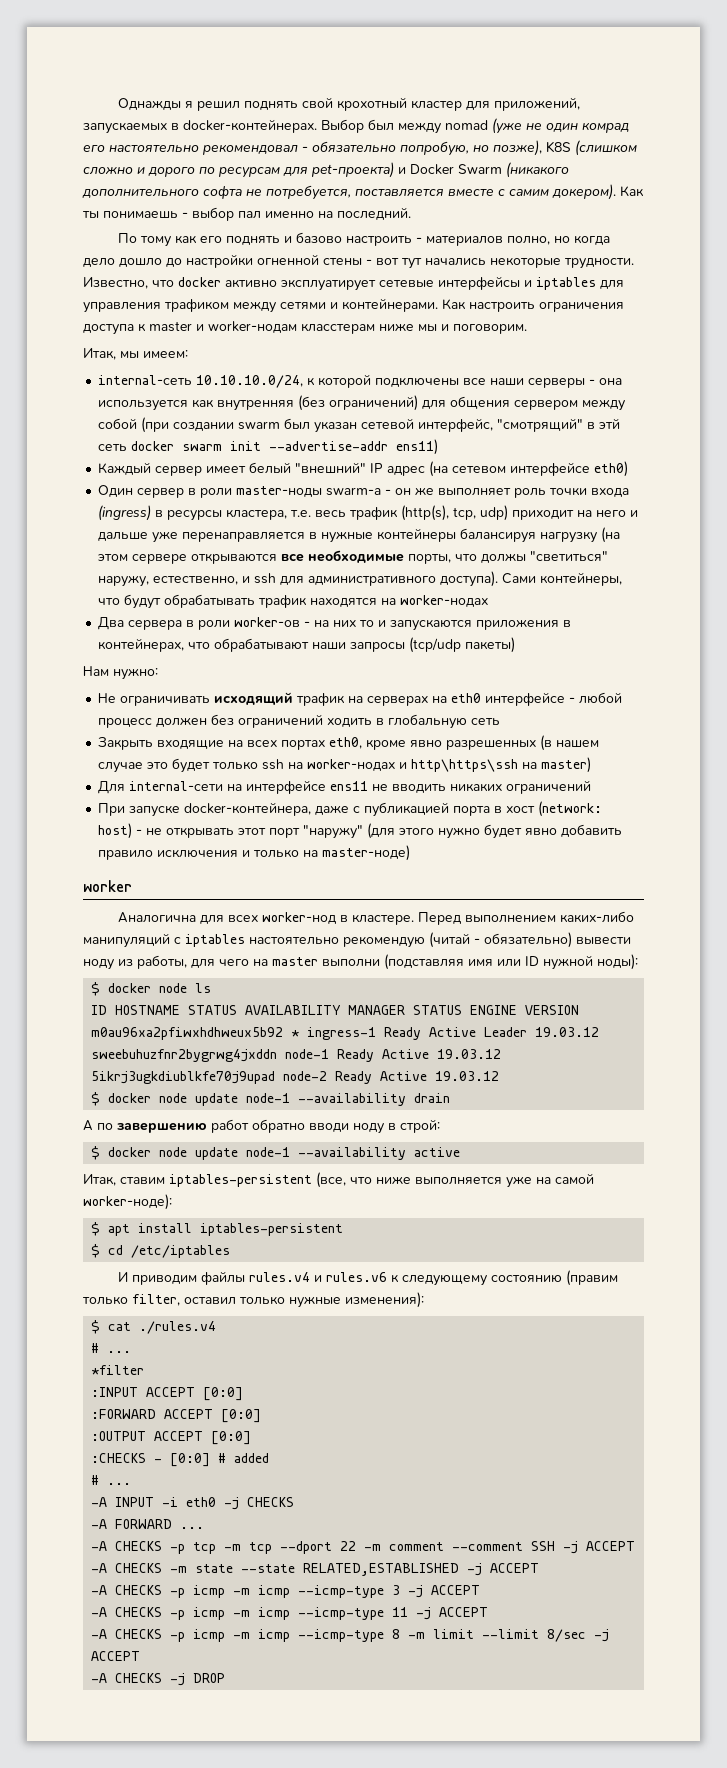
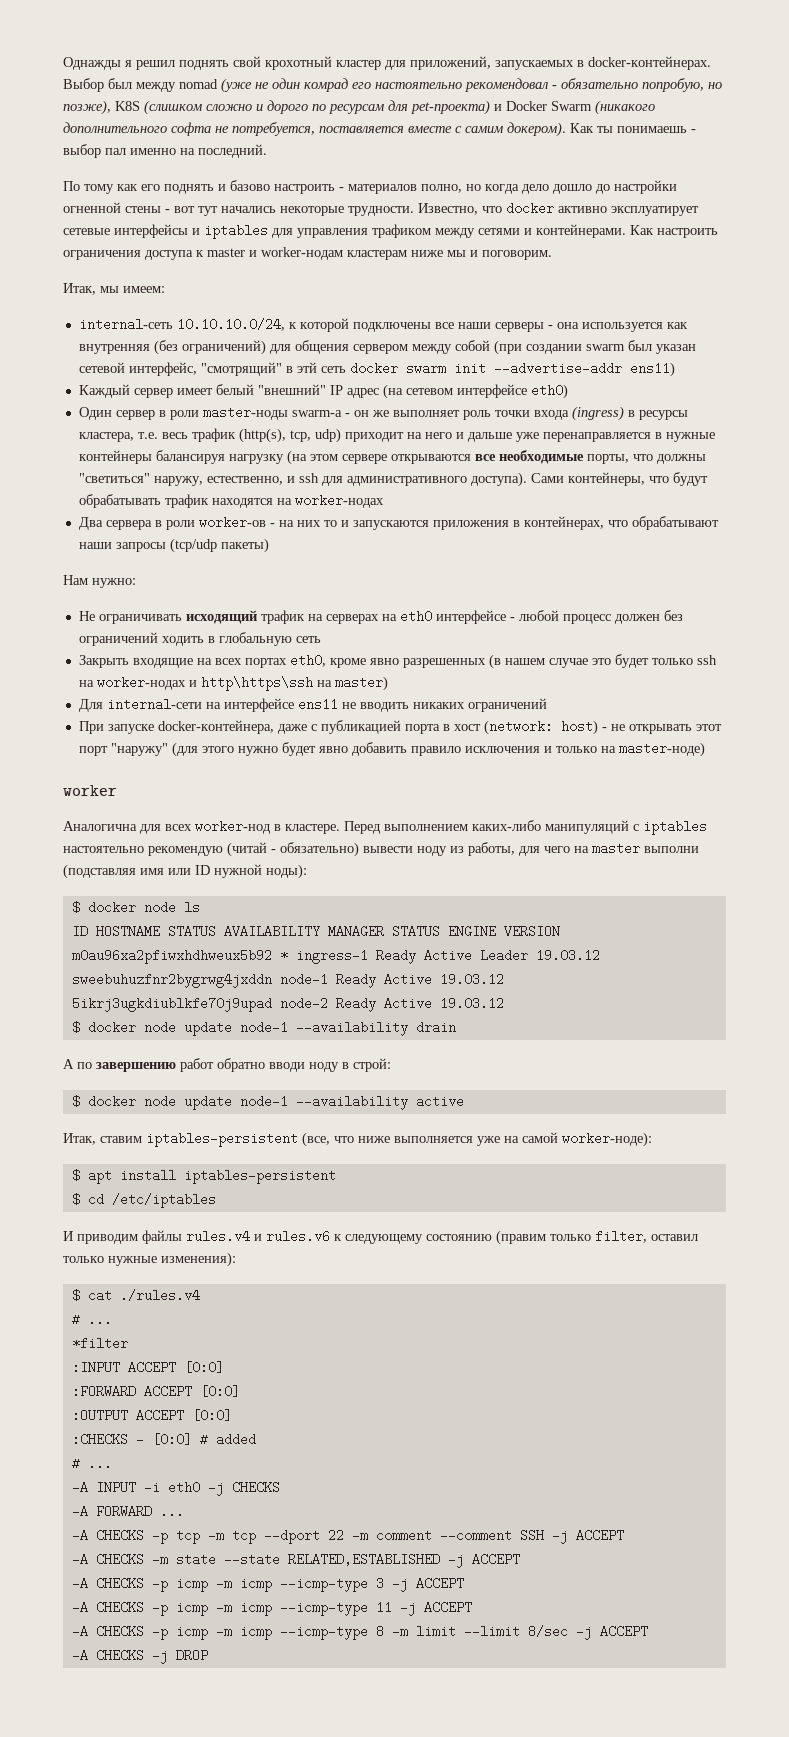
- Как настроить ограничения доступа к master и worker-нодам класстерам ниже мы и поговорим.
+ Как настроить ограничения доступа к master и worker-нодам кластерам ниже мы и поговорим.
- Один сервер в роли master-ноды swarm-а - он же выполняет роль точки входа (ingress) в ресурсы кластера, т.е. весь трафик (http(s), tcp, udp) приходит на него и дальше уже перенаправляется в нужные контейнеры балансируя нагрузку (на этом сервере открываются все необходимые порты, что должы "светиться" наружу, естественно, и ssh для административного доступа).
+ Один сервер в роли master-ноды swarm-а - он же выполняет роль точки входа (ingress) в ресурсы кластера, т.е. весь трафик (http(s), tcp, udp) приходит на него и дальше уже перенаправляется в нужные контейнеры балансируя нагрузку (на этом сервере открываются все необходимые порты, что должны "светиться" наружу, естественно, и ssh для административного доступа).

